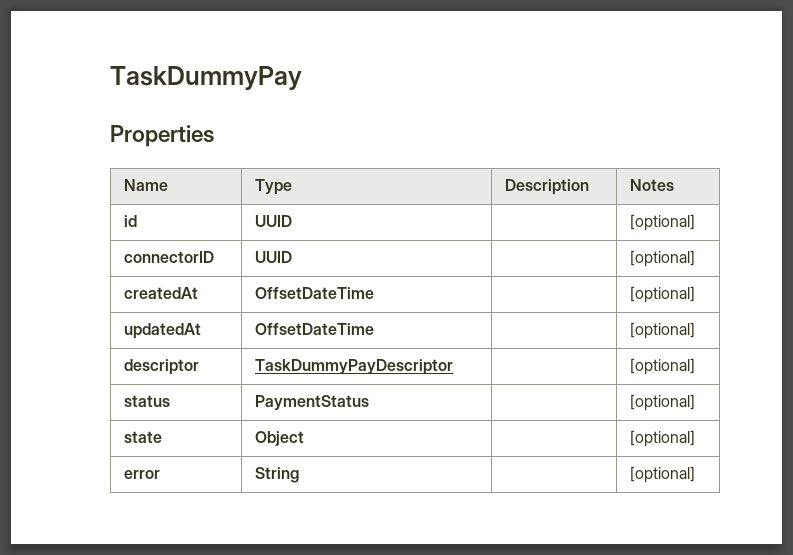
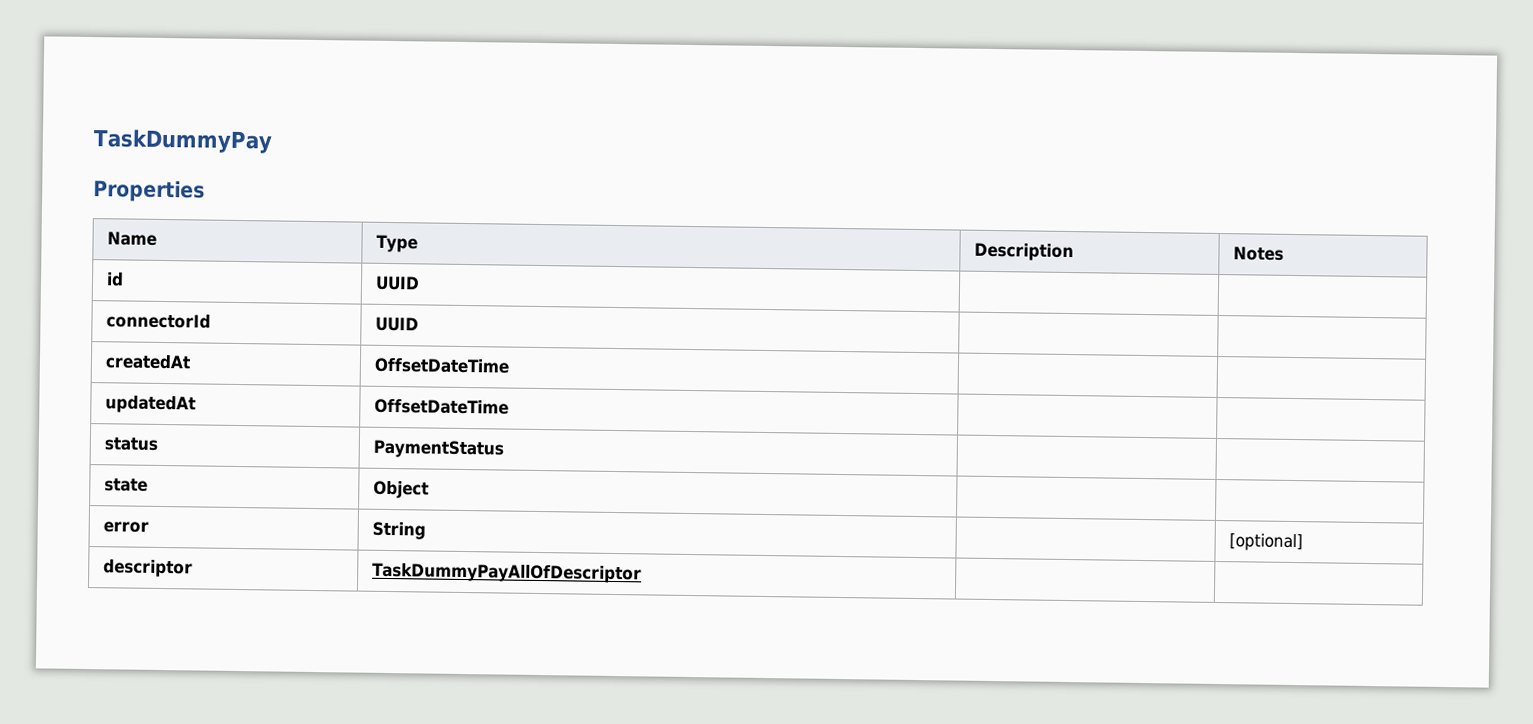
- id | UUID | | [optional]
- connectorID | UUID | | [optional]
+ id | UUID | |
+ connectorId | UUID | |
- createdAt | OffsetDateTime | | [optional]
+ createdAt | OffsetDateTime | |
- updatedAt | OffsetDateTime | | [optional]
- descriptor | TaskDummyPayDescriptor | | [optional]
+ updatedAt | OffsetDateTime | |
- status | PaymentStatus | | [optional]
+ status | PaymentStatus | |
- state | Object | | [optional]
+ state | Object | |
+ descriptor | TaskDummyPayAllOfDescriptor | |

